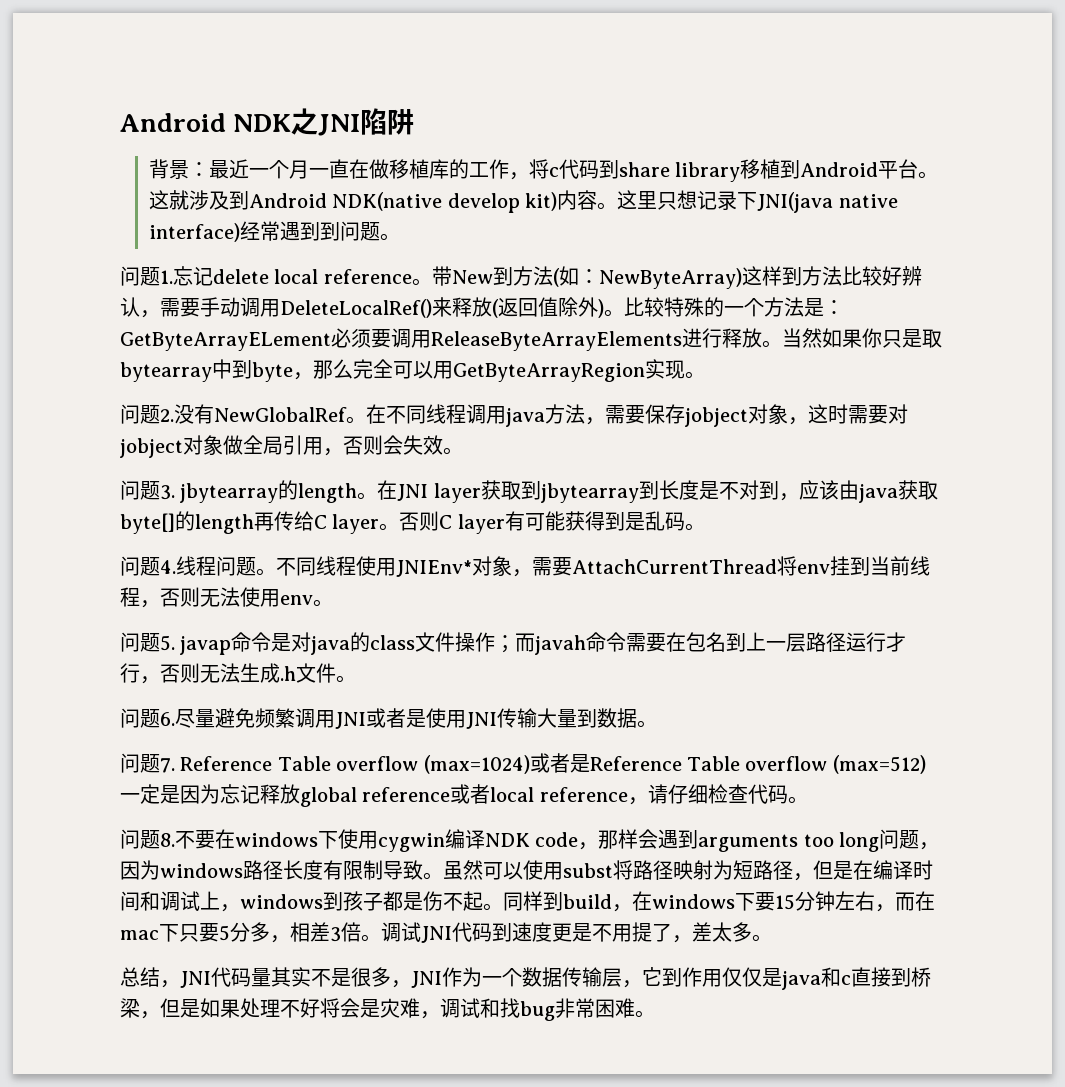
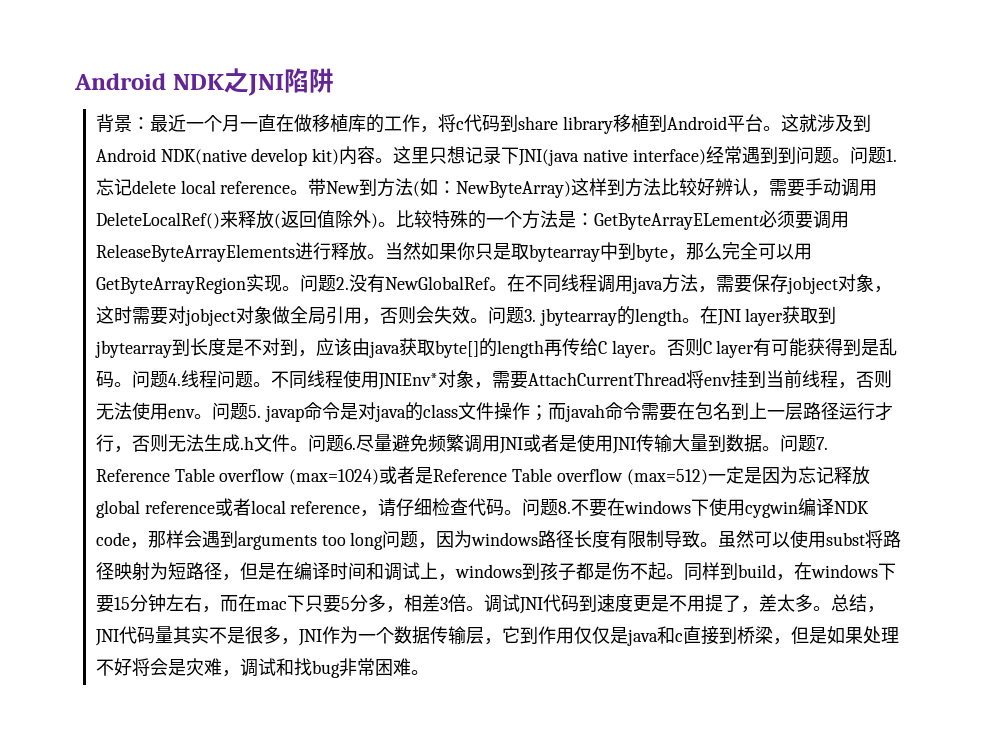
- 这里只想记录下JNI(java native interface)经常遇到到问题。
- 问题1.忘记delete local reference。
+ 这里只想记录下JNI(java native interface)经常遇到到问题。问题1.忘记delete local reference。
- 当然如果你只是取bytearray中到byte，那么完全可以用GetByteArrayRegion实现。
- 问题2.没有NewGlobalRef。
+ 当然如果你只是取bytearray中到byte，那么完全可以用GetByteArrayRegion实现。问题2.没有NewGlobalRef。
- 在不同线程调用java方法，需要保存jobject对象，这时需要对jobject对象做全局引用，否则会失效。
- 问题3. jbytearray的length。
+ 在不同线程调用java方法，需要保存jobject对象，这时需要对jobject对象做全局引用，否则会失效。问题3. jbytearray的length。
- 否则C layer有可能获得到是乱码。
- 问题4.线程问题。
+ 否则C layer有可能获得到是乱码。问题4.线程问题。
- 不同线程使用JNIEnv*对象，需要AttachCurrentThread将env挂到当前线程，否则无法使用env。
- 问题5. javap命令是对java的class文件操作；
+ 不同线程使用JNIEnv*对象，需要AttachCurrentThread将env挂到当前线程，否则无法使用env。问题5. javap命令是对java的class文件操作；
- 而javah命令需要在包名到上一层路径运行才行，否则无法生成.h文件。
- 问题6.尽量避免频繁调用JNI或者是使用JNI传输大量到数据。
- 问题7. Reference Table overflow (max=1024)或者是Reference Table overflow (max=512)一定是因为忘记释放global reference或者local reference，请仔细检查代码。
- 问题8.不要在windows下使用cygwin编译NDK code，那样会遇到arguments too long问题，因为windows路径长度有限制导致。
+ 而javah命令需要在包名到上一层路径运行才行，否则无法生成.h文件。问题6.尽量避免频繁调用JNI或者是使用JNI传输大量到数据。问题7. Reference Table overflow (max=1024)或者是Reference Table overflow (max=512)一定是因为忘记释放global reference或者local reference，请仔细检查代码。问题8.不要在windows下使用cygwin编译NDK code，那样会遇到arguments too long问题，因为windows路径长度有限制导致。
- 调试JNI代码到速度更是不用提了，差太多。
- 总结，JNI代码量其实不是很多，JNI作为一个数据传输层，它到作用仅仅是java和c直接到桥梁，但是如果处理不好将会是灾难，调试和找bug非常困难。
+ 调试JNI代码到速度更是不用提了，差太多。总结，JNI代码量其实不是很多，JNI作为一个数据传输层，它到作用仅仅是java和c直接到桥梁，但是如果处理不好将会是灾难，调试和找bug非常困难。

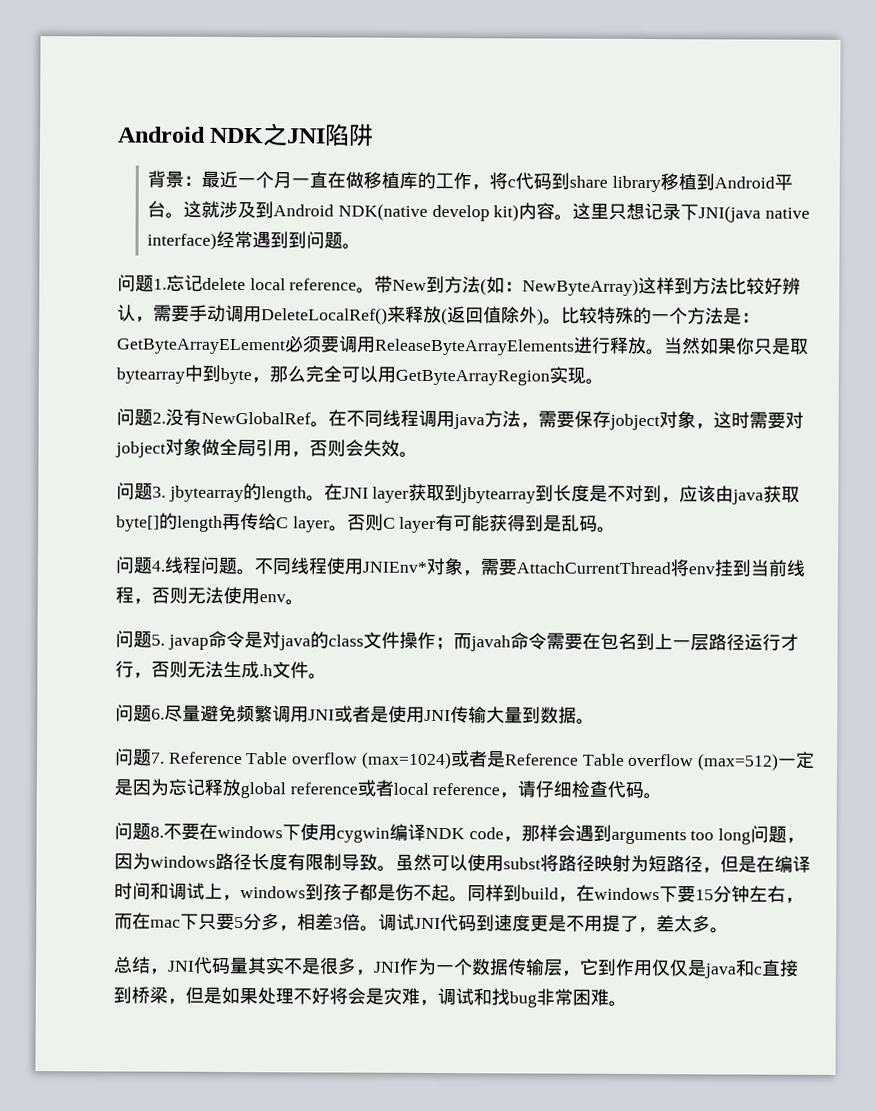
- 这里只想记录下JNI(java native interface)经常遇到到问题。问题1.忘记delete local reference。
+ 这里只想记录下JNI(java native interface)经常遇到到问题。
+ 问题1.忘记delete local reference。
- 当然如果你只是取bytearray中到byte，那么完全可以用GetByteArrayRegion实现。问题2.没有NewGlobalRef。
+ 当然如果你只是取bytearray中到byte，那么完全可以用GetByteArrayRegion实现。
+ 问题2.没有NewGlobalRef。
- 在不同线程调用java方法，需要保存jobject对象，这时需要对jobject对象做全局引用，否则会失效。问题3. jbytearray的length。
+ 在不同线程调用java方法，需要保存jobject对象，这时需要对jobject对象做全局引用，否则会失效。
+ 问题3. jbytearray的length。
- 否则C layer有可能获得到是乱码。问题4.线程问题。
+ 否则C layer有可能获得到是乱码。
+ 问题4.线程问题。
- 不同线程使用JNIEnv*对象，需要AttachCurrentThread将env挂到当前线程，否则无法使用env。问题5. javap命令是对java的class文件操作；
+ 不同线程使用JNIEnv*对象，需要AttachCurrentThread将env挂到当前线程，否则无法使用env。
+ 问题5. javap命令是对java的class文件操作；
- 而javah命令需要在包名到上一层路径运行才行，否则无法生成.h文件。问题6.尽量避免频繁调用JNI或者是使用JNI传输大量到数据。问题7. Reference Table overflow (max=1024)或者是Reference Table overflow (max=512)一定是因为忘记释放global reference或者local reference，请仔细检查代码。问题8.不要在windows下使用cygwin编译NDK code，那样会遇到arguments too long问题，因为windows路径长度有限制导致。
+ 而javah命令需要在包名到上一层路径运行才行，否则无法生成.h文件。
+ 问题6.尽量避免频繁调用JNI或者是使用JNI传输大量到数据。
+ 问题7. Reference Table overflow (max=1024)或者是Reference Table overflow (max=512)一定是因为忘记释放global reference或者local reference，请仔细检查代码。
+ 问题8.不要在windows下使用cygwin编译NDK code，那样会遇到arguments too long问题，因为windows路径长度有限制导致。
- 调试JNI代码到速度更是不用提了，差太多。总结，JNI代码量其实不是很多，JNI作为一个数据传输层，它到作用仅仅是java和c直接到桥梁，但是如果处理不好将会是灾难，调试和找bug非常困难。
+ 调试JNI代码到速度更是不用提了，差太多。
+ 总结，JNI代码量其实不是很多，JNI作为一个数据传输层，它到作用仅仅是java和c直接到桥梁，但是如果处理不好将会是灾难，调试和找bug非常困难。

